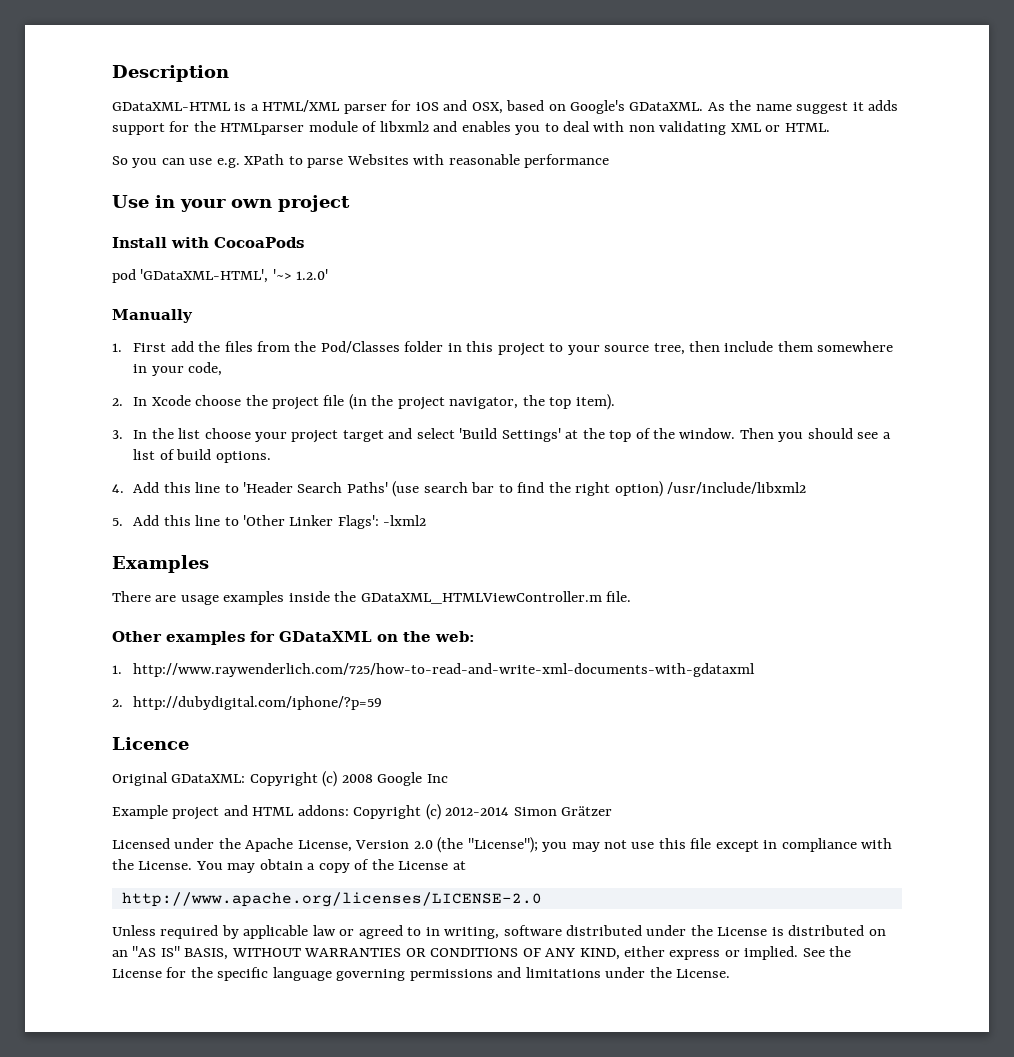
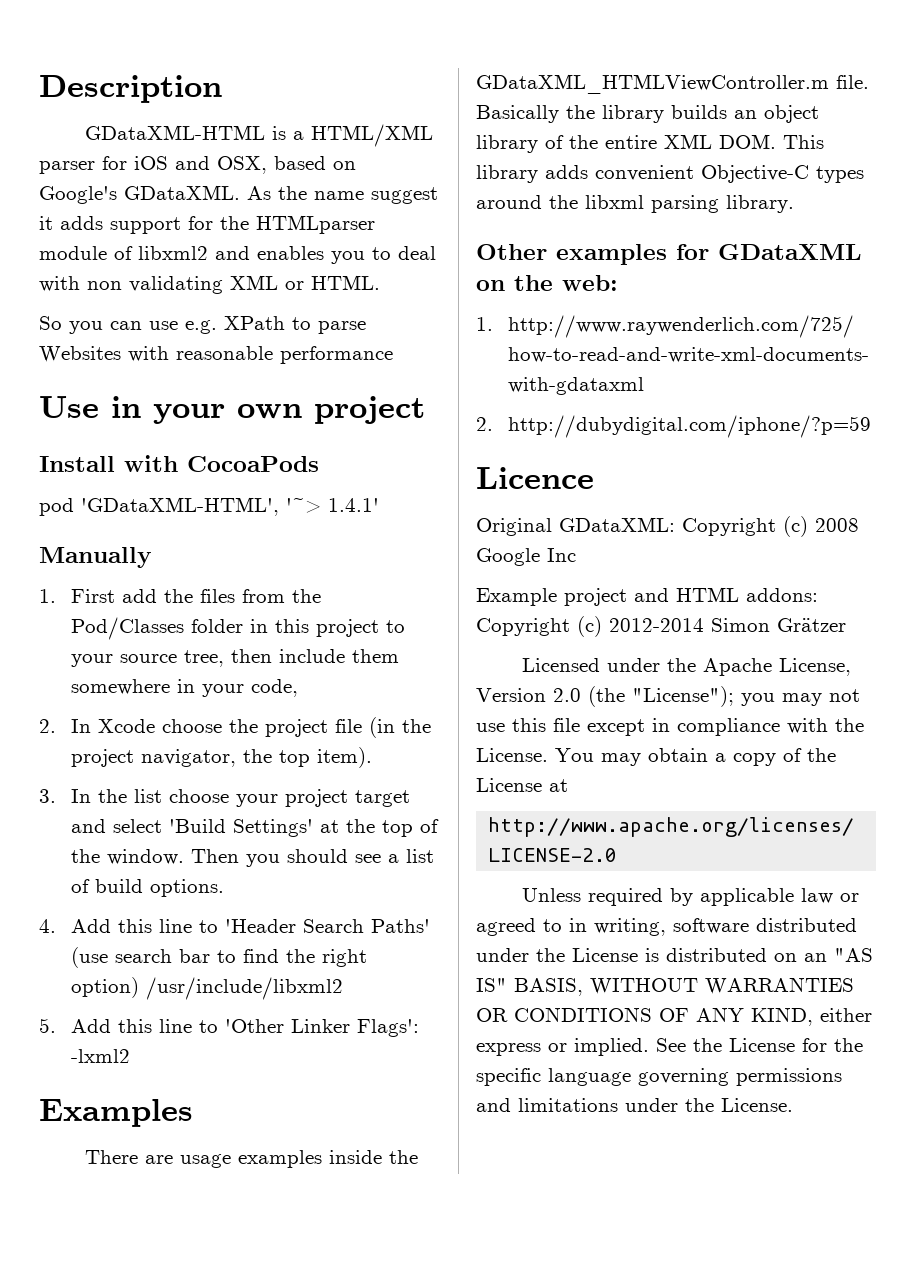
- pod 'GDataXML-HTML', '~> 1.2.0'
+ pod 'GDataXML-HTML', '~> 1.4.1'
+ Basically the library builds an object library of the entire XML DOM. This library adds convenient Objective-C types around the libxml parsing library.

